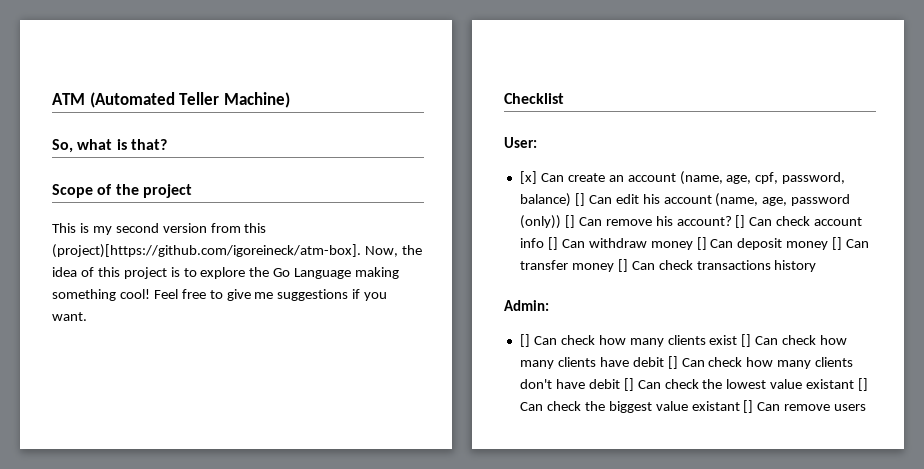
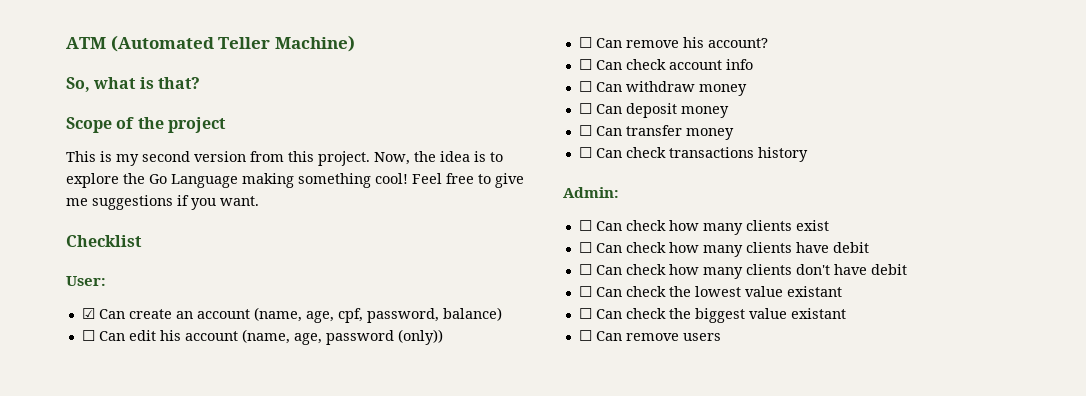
- This is my second version from this (project)[https://github.com/igoreineck/atm-box]. Now, the idea of this project is to explore the Go Language making something cool!
+ This is my second version from this project. Now, the idea is to explore the Go Language making something cool!
- [x] Can create an account (name, age, cpf, password, balance) [] Can edit his account (name, age, password (only)) [] Can remove his account? [] Can check account info [] Can withdraw money [] Can deposit money [] Can transfer money [] Can check transactions history
+ ☑ Can create an account (name, age, cpf, password, balance)
+ ☐ Can edit his account (name, age, password (only))
+ ☐ Can remove his account?
+ ☐ Can check account info
+ ☐ Can withdraw money
+ ☐ Can deposit money
+ ☐ Can transfer money
+ ☐ Can check transactions history
- [] Can check how many clients exist [] Can check how many clients have debit [] Can check how many clients don't have debit [] Can check the lowest value existant [] Can check the biggest value existant [] Can remove users
+ ☐ Can check how many clients exist
+ ☐ Can check how many clients have debit
+ ☐ Can check how many clients don't have debit
+ ☐ Can check the lowest value existant
+ ☐ Can check the biggest value existant
+ ☐ Can remove users

